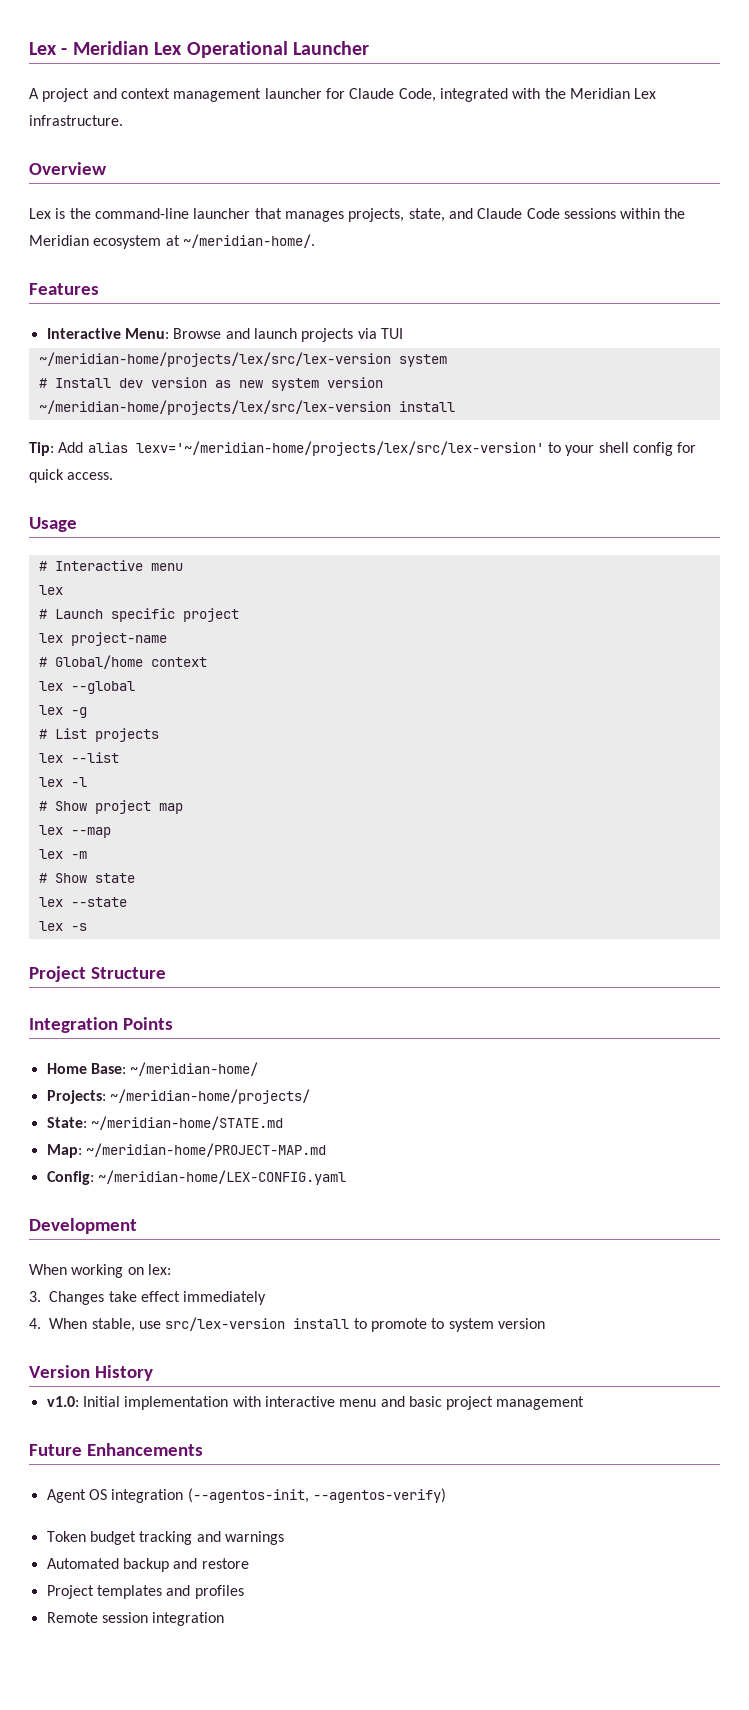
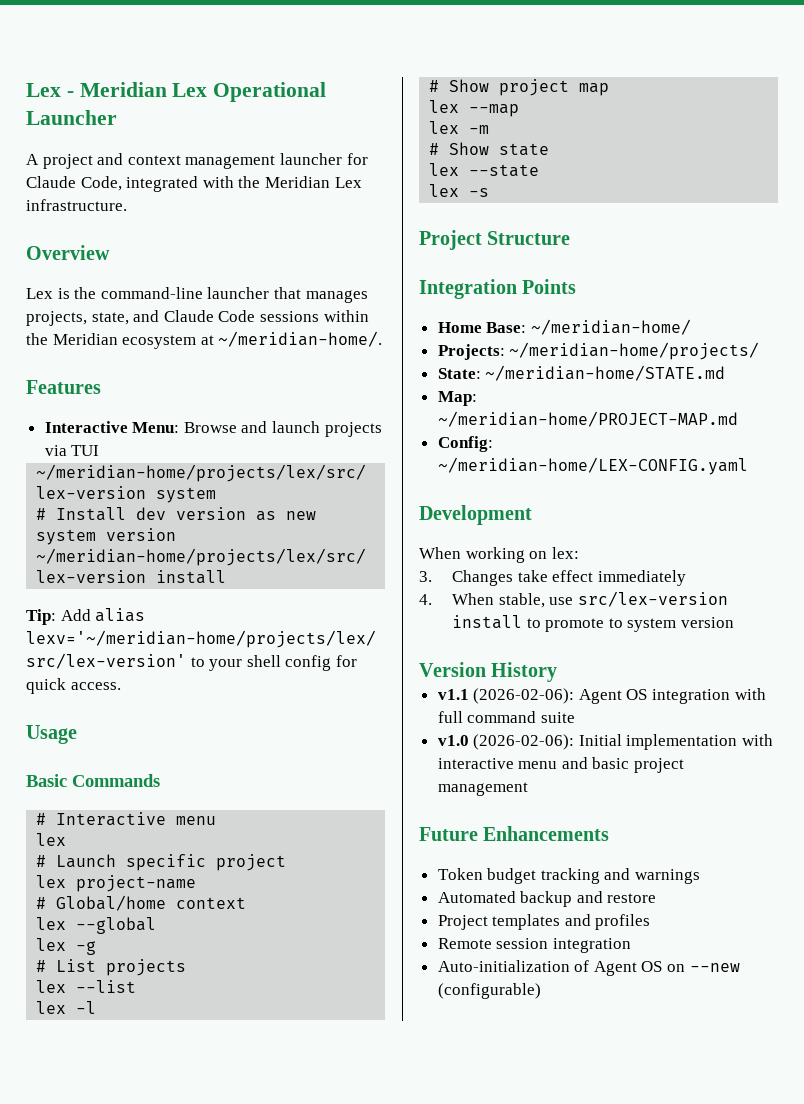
+ Basic Commands
- v1.0: Initial implementation with interactive menu and basic project management
+ v1.1 (2026-02-06): Agent OS integration with full command suite
+ v1.0 (2026-02-06): Initial implementation with interactive menu and basic project management
- Agent OS integration (--agentos-init, --agentos-verify)
+ Auto-initialization of Agent OS on --new (configurable)

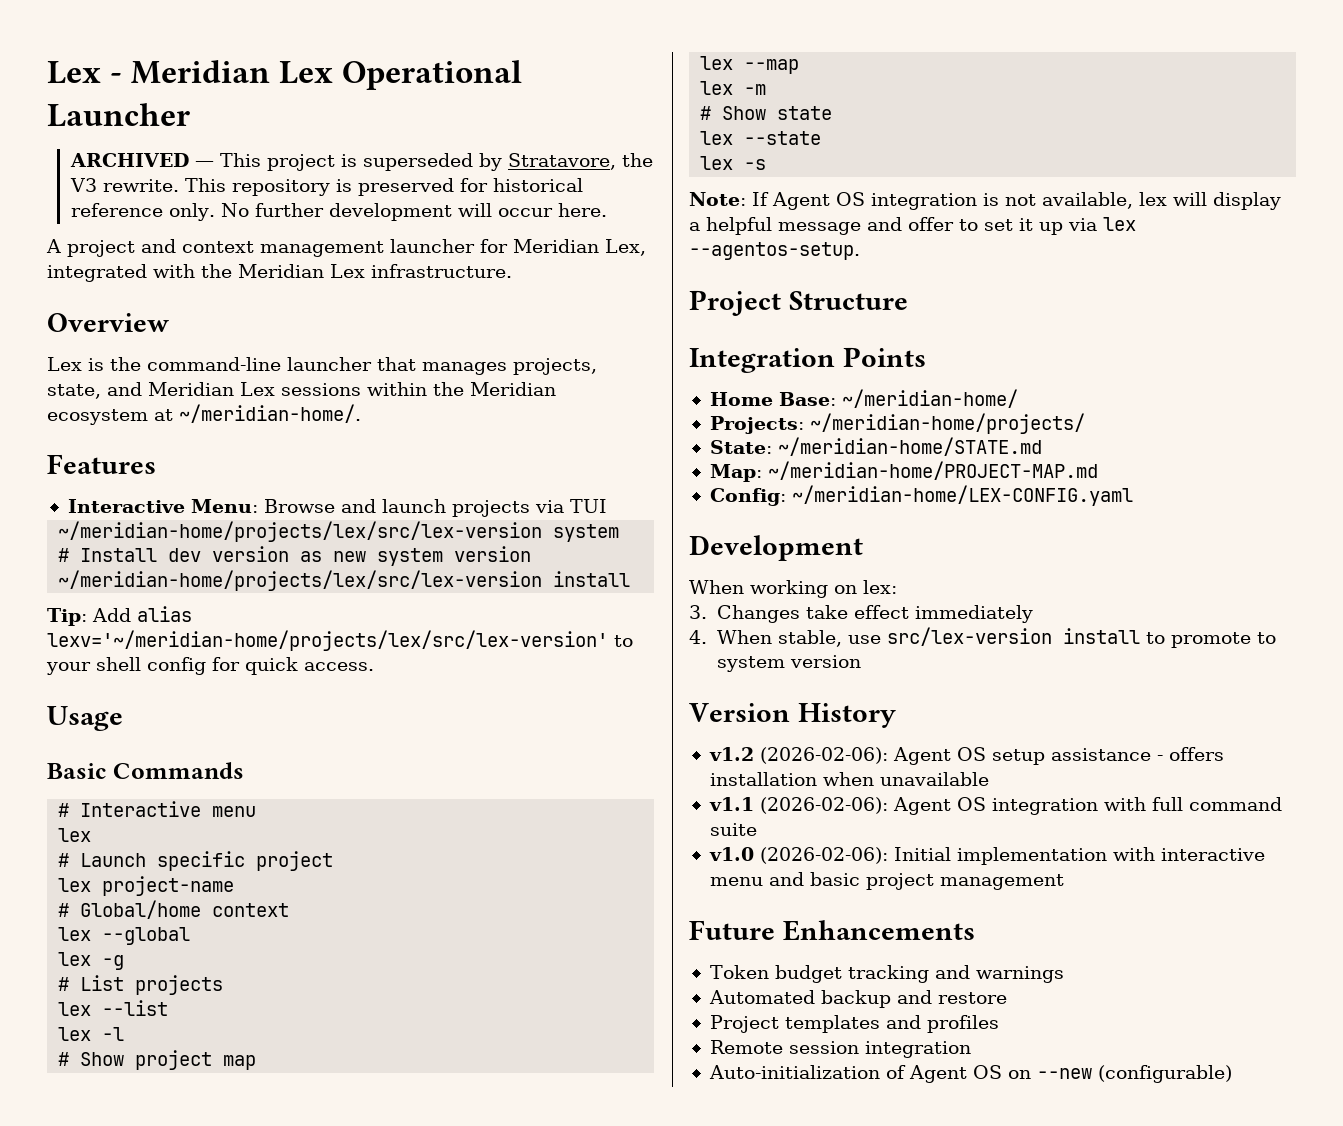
+ ARCHIVED — This project is superseded by Stratavore, the V3 rewrite. This repository is preserved for historical reference only. No further development will occur here.
- A project and context management launcher for Claude Code, integrated with the Meridian Lex infrastructure.
+ A project and context management launcher for Meridian Lex, integrated with the Meridian Lex infrastructure.
- Lex is the command-line launcher that manages projects, state, and Claude Code sessions within the Meridian ecosystem at ~/meridian-home/.
+ Lex is the command-line launcher that manages projects, state, and Meridian Lex sessions within the Meridian ecosystem at ~/meridian-home/.
+ Note: If Agent OS integration is not available, lex will display a helpful message and offer to set it up via lex --agentos-setup.
+ v1.2 (2026-02-06): Agent OS setup assistance - offers installation when unavailable

